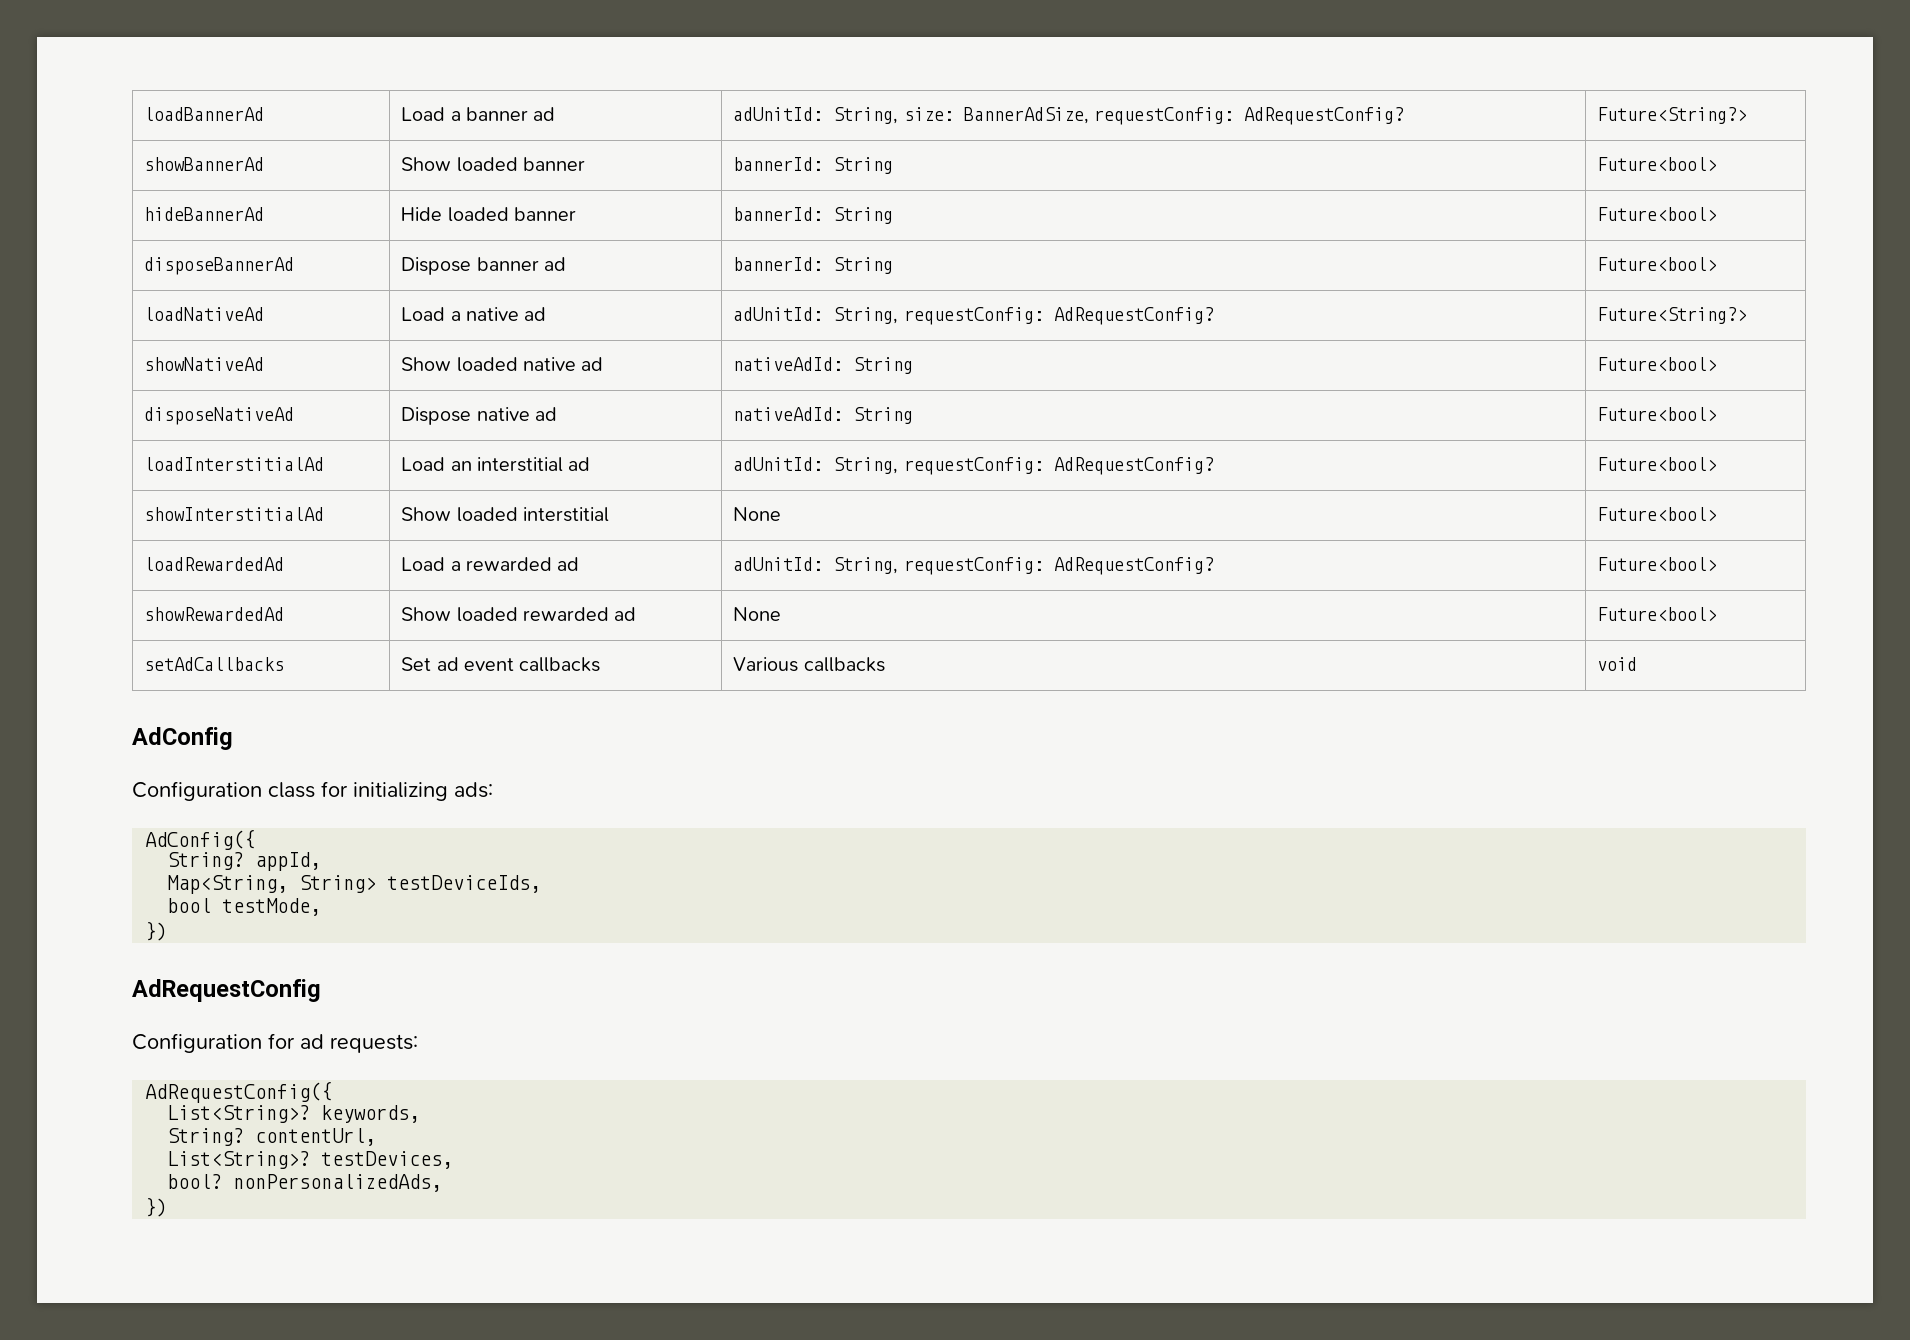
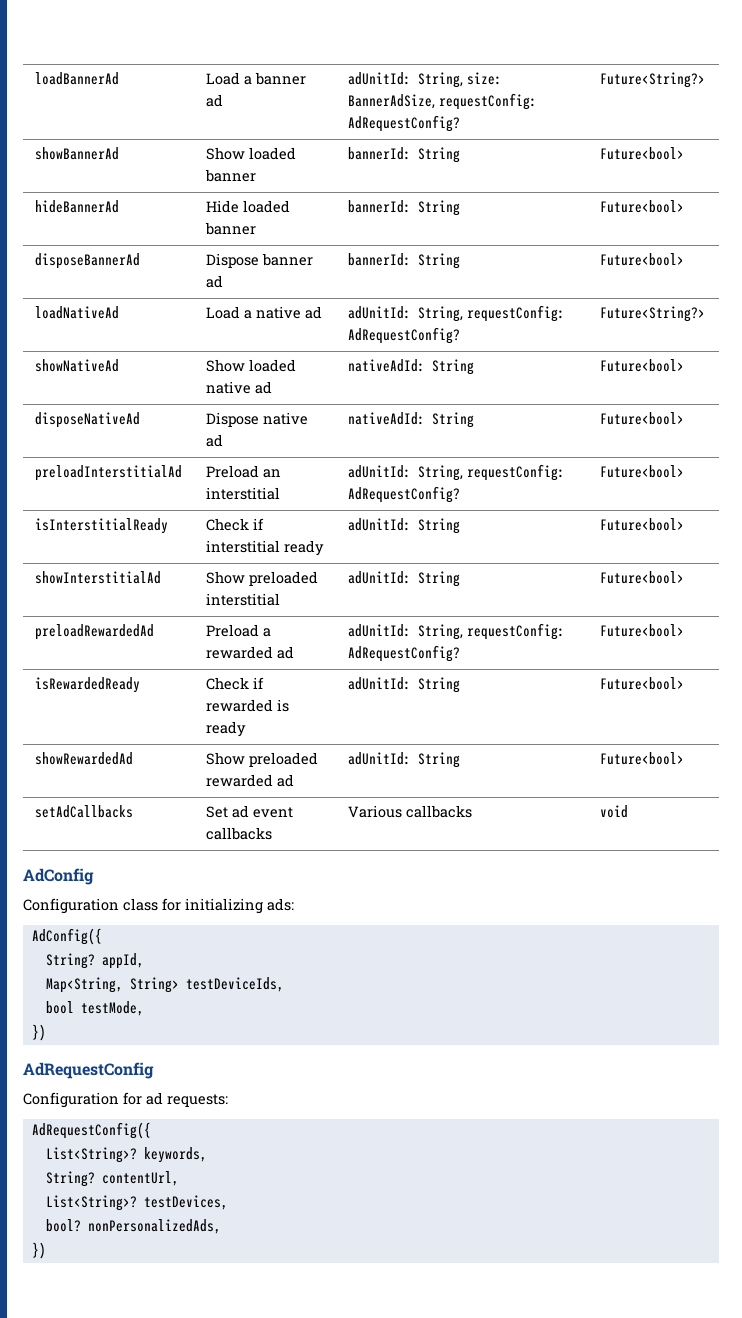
- loadInterstitialAd | Load an interstitial ad | adUnitId: String, requestConfig: AdRequestConfig? | Future<bool>
+ preloadInterstitialAd | Preload an interstitial | adUnitId: String, requestConfig: AdRequestConfig? | Future<bool>
+ isInterstitialReady | Check if interstitial ready | adUnitId: String | Future<bool>
- showInterstitialAd | Show loaded interstitial | None | Future<bool>
- loadRewardedAd | Load a rewarded ad | adUnitId: String, requestConfig: AdRequestConfig? | Future<bool>
+ showInterstitialAd | Show preloaded interstitial | adUnitId: String | Future<bool>
+ preloadRewardedAd | Preload a rewarded ad | adUnitId: String, requestConfig: AdRequestConfig? | Future<bool>
+ isRewardedReady | Check if rewarded is ready | adUnitId: String | Future<bool>
- showRewardedAd | Show loaded rewarded ad | None | Future<bool>
+ showRewardedAd | Show preloaded rewarded ad | adUnitId: String | Future<bool>

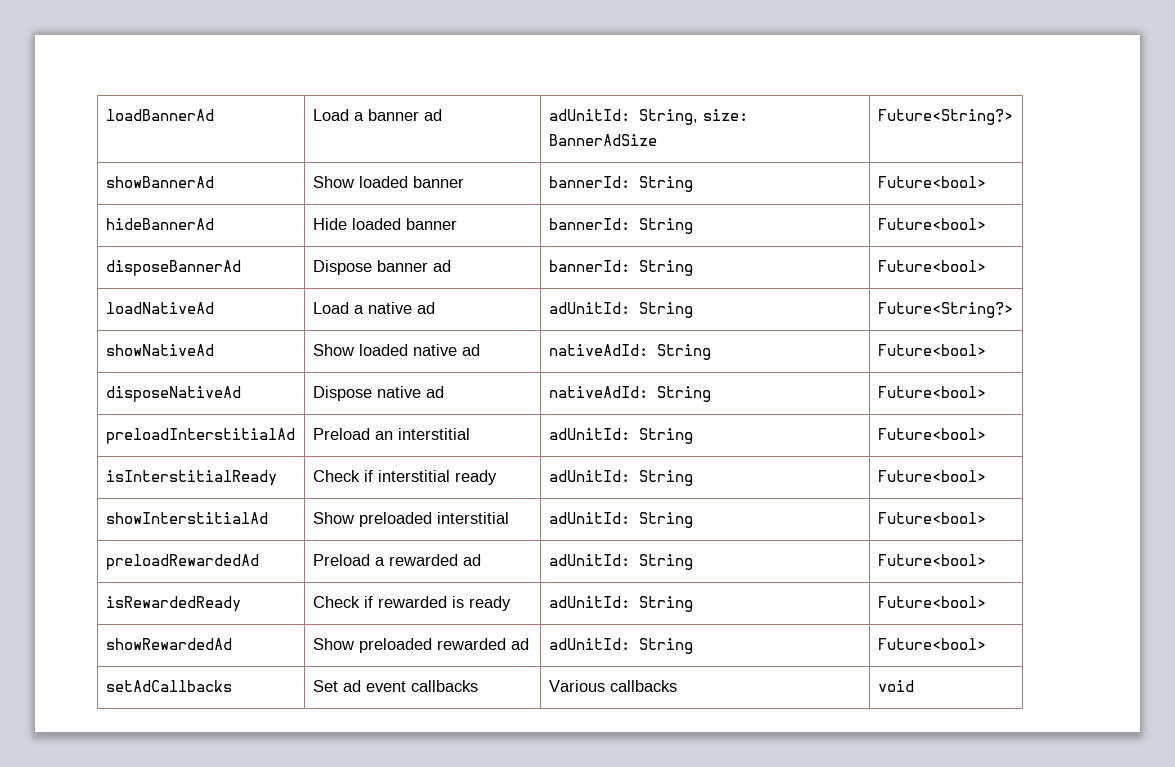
- loadBannerAd | Load a banner ad | adUnitId: String, size: BannerAdSize, requestConfig: AdRequestConfig? | Future<String?>
+ loadBannerAd | Load a banner ad | adUnitId: String, size: BannerAdSize | Future<String?>
- loadNativeAd | Load a native ad | adUnitId: String, requestConfig: AdRequestConfig? | Future<String?>
+ loadNativeAd | Load a native ad | adUnitId: String | Future<String?>
- preloadInterstitialAd | Preload an interstitial | adUnitId: String, requestConfig: AdRequestConfig? | Future<bool>
+ preloadInterstitialAd | Preload an interstitial | adUnitId: String | Future<bool>
- preloadRewardedAd | Preload a rewarded ad | adUnitId: String, requestConfig: AdRequestConfig? | Future<bool>
+ preloadRewardedAd | Preload a rewarded ad | adUnitId: String | Future<bool>
- AdConfig
- Configuration class for initializing ads:
- AdConfig({
- String? appId,
- Map<String, String> testDeviceIds,
- bool testMode,
- })
- AdRequestConfig
- Configuration for ad requests:
- AdRequestConfig({
- List<String>? keywords,
- String? contentUrl,
- List<String>? testDevices,
- bool? nonPersonalizedAds,
- })

